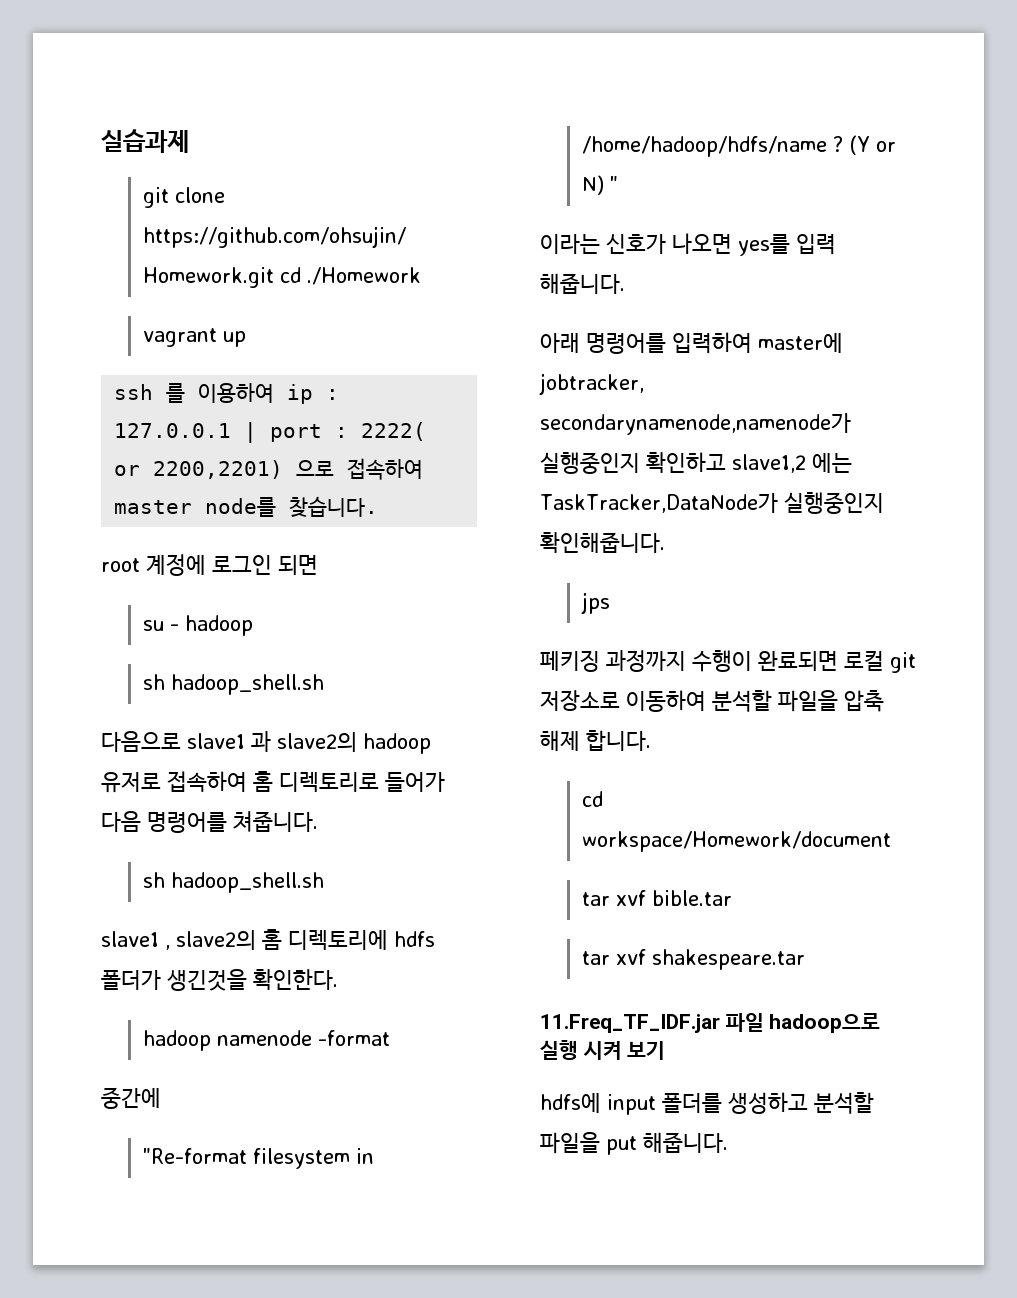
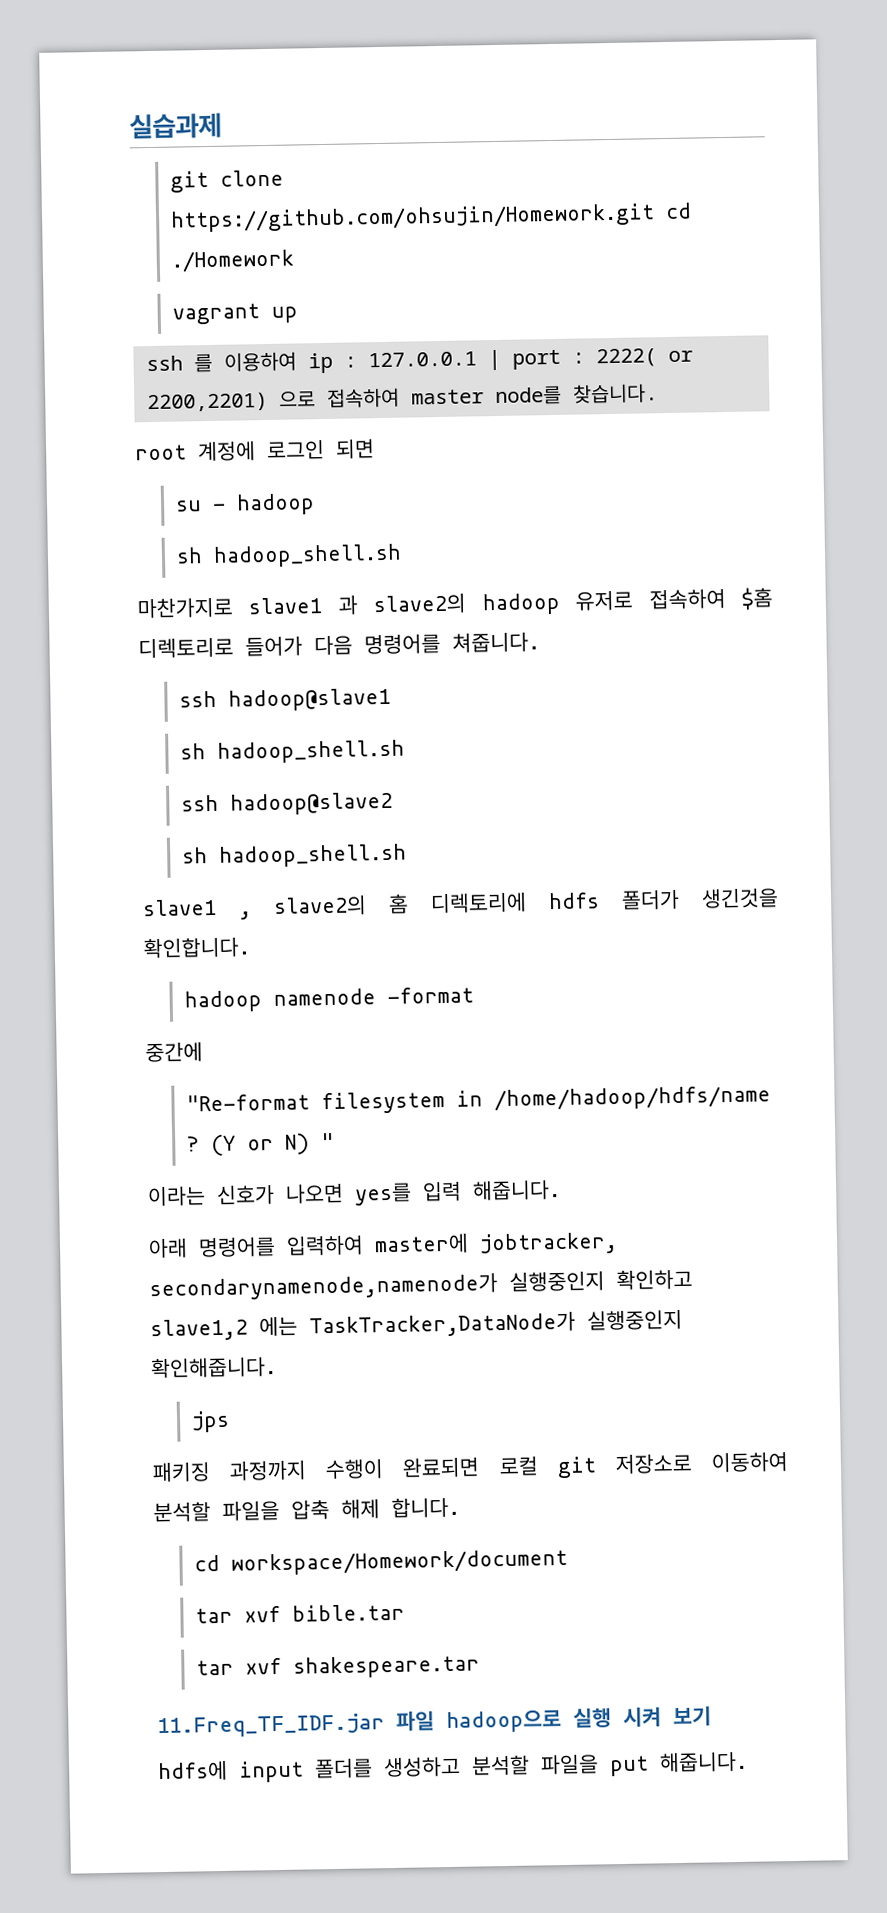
- 다음으로 slave1 과 slave2의 hadoop 유저로 접속하여 홈 디렉토리로 들어가 다음 명령어를 쳐줍니다.
+ 마찬가지로 slave1 과 slave2의 hadoop 유저로 접속하여 $홈 디렉토리로 들어가 다음 명령어를 쳐줍니다.
+ ssh hadoop@slave1
+ sh hadoop_shell.sh
+ ssh hadoop@slave2
- slave1 , slave2의 홈 디렉토리에 hdfs 폴더가 생긴것을 확인한다.
+ slave1 , slave2의 홈 디렉토리에 hdfs 폴더가 생긴것을 확인합니다.
- 페키징 과정까지 수행이 완료되면 로컬 git 저장소로 이동하여 분석할 파일을 압축 해제 합니다.
+ 패키징 과정까지 수행이 완료되면 로컬 git 저장소로 이동하여 분석할 파일을 압축 해제 합니다.

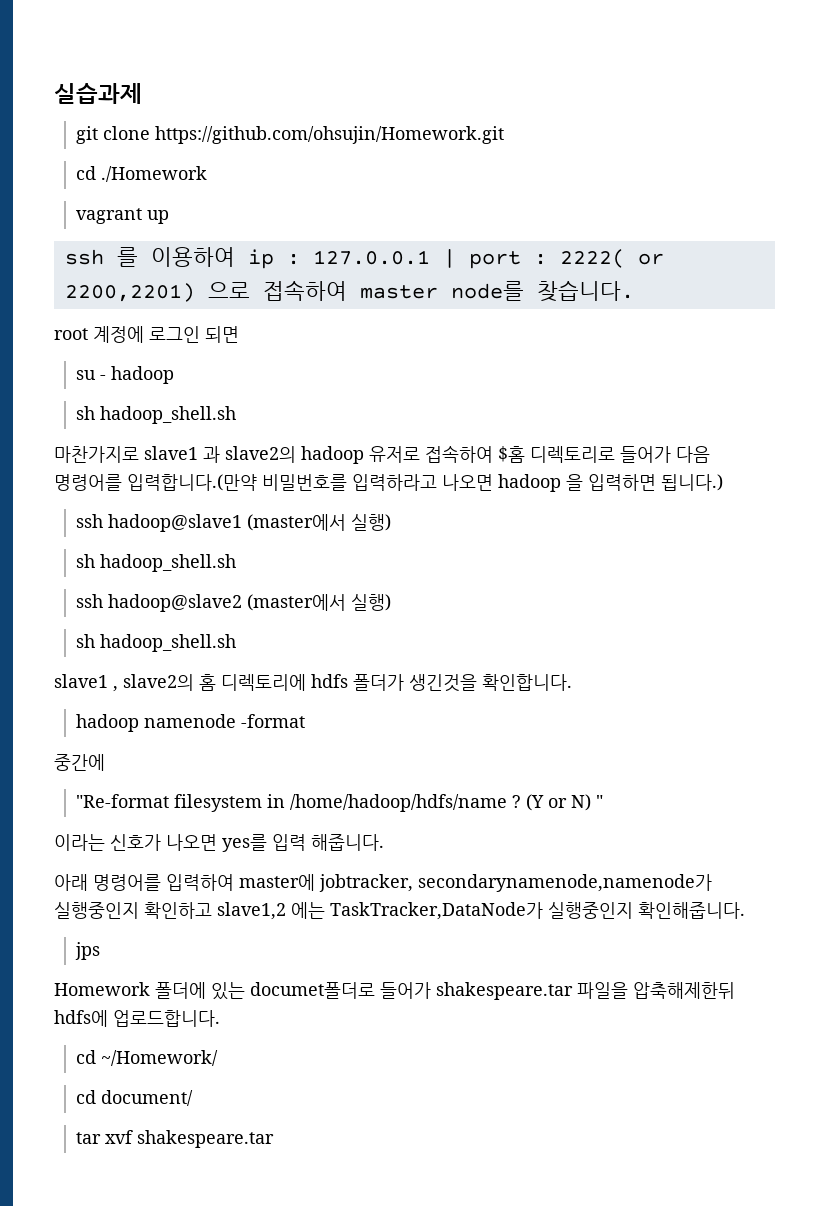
- git clone https://github.com/ohsujin/Homework.git cd ./Homework
+ git clone https://github.com/ohsujin/Homework.git
+ cd ./Homework
- 마찬가지로 slave1 과 slave2의 hadoop 유저로 접속하여 $홈 디렉토리로 들어가 다음 명령어를 쳐줍니다.
+ 마찬가지로 slave1 과 slave2의 hadoop 유저로 접속하여 $홈 디렉토리로 들어가 다음 명령어를 입력합니다.(만약 비밀번호를 입력하라고 나오면 hadoop 을 입력하면 됩니다.)
- ssh hadoop@slave1
+ ssh hadoop@slave1 (master에서 실행)
- ssh hadoop@slave2
+ ssh hadoop@slave2 (master에서 실행)
- 패키징 과정까지 수행이 완료되면 로컬 git 저장소로 이동하여 분석할 파일을 압축 해제 합니다.
- cd workspace/Homework/document
- tar xvf bible.tar
+ Homework 폴더에 있는 documet폴더로 들어가 shakespeare.tar 파일을 압축해제한뒤 hdfs에 업로드합니다.
+ cd ~/Homework/
+ cd document/
  tar xvf shakespeare.tar
- 11.Freq_TF_IDF.jar 파일 hadoop으로 실행 시켜 보기
- hdfs에 input 폴더를 생성하고 분석할 파일을 put 해줍니다.

